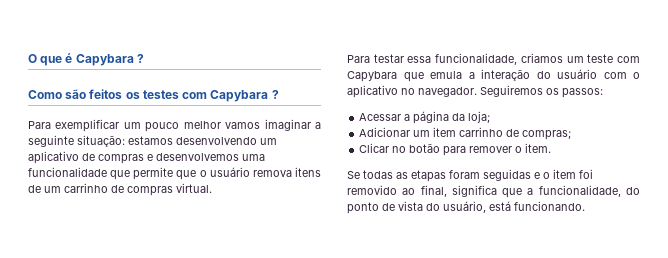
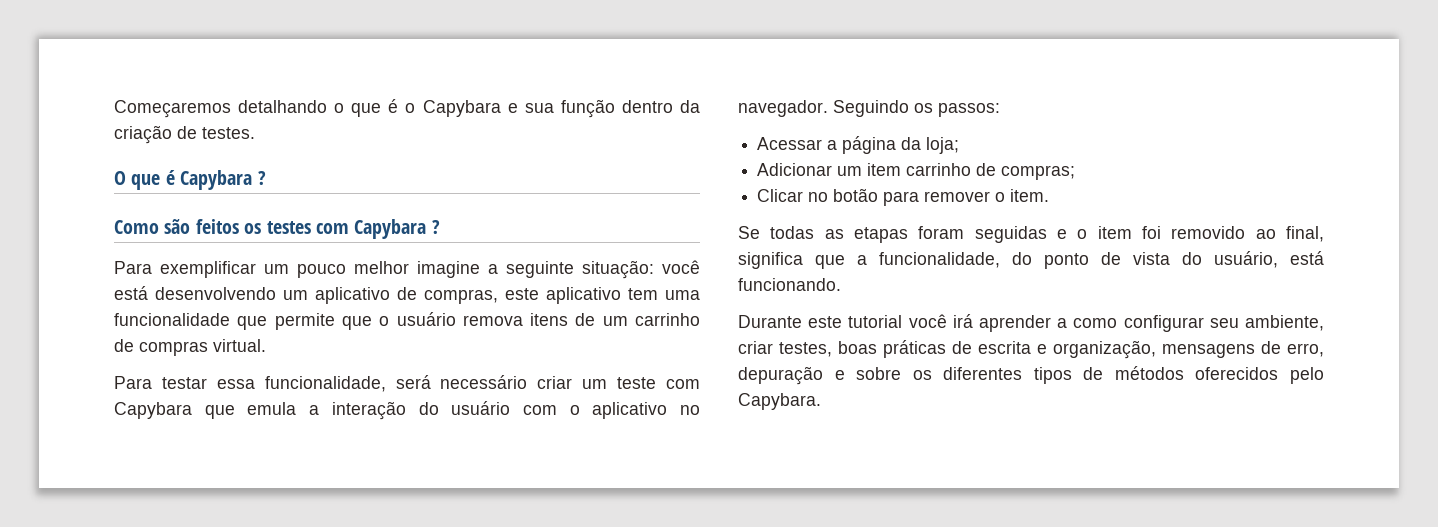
+ Começaremos detalhando o que é o Capybara e sua função dentro da criação de testes.
- Para exemplificar um pouco melhor vamos imaginar a seguinte situação: estamos desenvolvendo um aplicativo de compras e desenvolvemos uma funcionalidade que permite que o usuário remova itens de um carrinho de compras virtual.
+ Para exemplificar um pouco melhor imagine a seguinte situação: você está desenvolvendo um aplicativo de compras, este aplicativo tem uma funcionalidade que permite que o usuário remova itens de um carrinho de compras virtual.
- Para testar essa funcionalidade, criamos um teste com Capybara que emula a interação do usuário com o aplicativo no navegador.
+ Para testar essa funcionalidade, será necessário criar um teste com Capybara que emula a interação do usuário com o aplicativo no navegador.
- Seguiremos os passos:
+ Seguindo os passos:
+ Durante este tutorial você irá aprender a como configurar seu ambiente, criar testes, boas práticas de escrita e organização, mensagens de erro, depuração e sobre os diferentes tipos de métodos oferecidos pelo Capybara.

